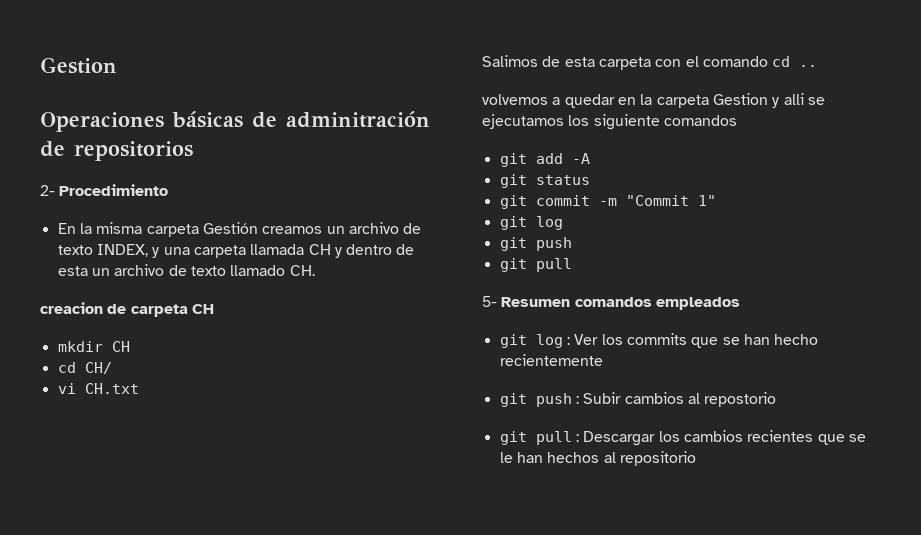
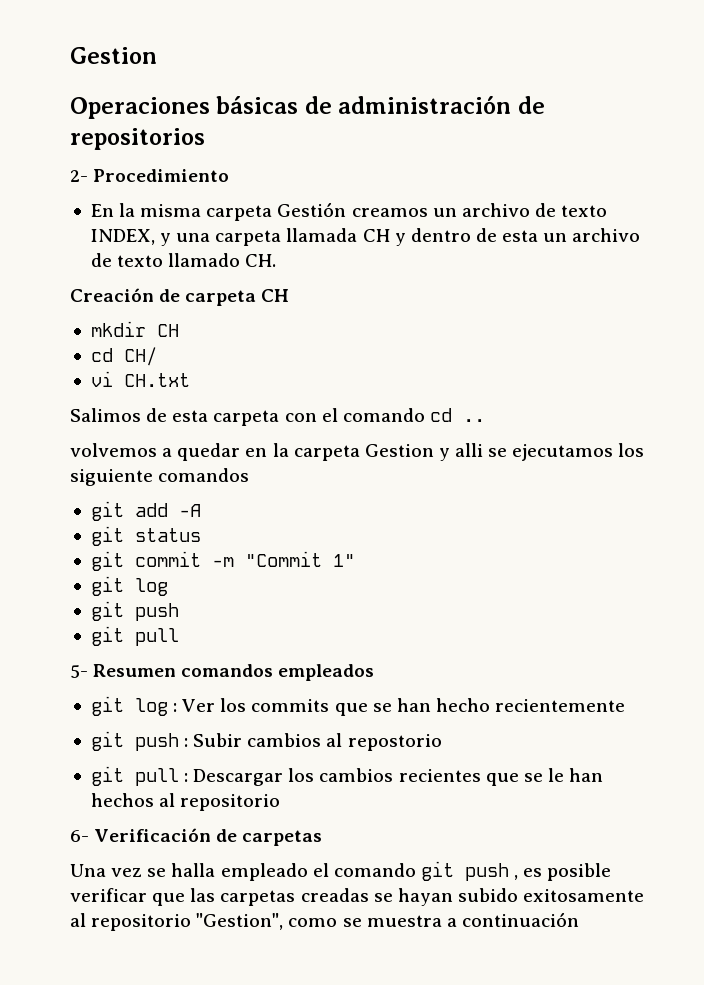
- Operaciones básicas de adminitración de repositorios
+ Operaciones básicas de administración de repositorios
- creacion de carpeta CH
+ Creación de carpeta CH
+ 6- Verificación de carpetas
+ Una vez se halla empleado el comando git push , es posible verificar que las carpetas creadas se hayan subido exitosamente al repositorio "Gestion", como se muestra a continuación

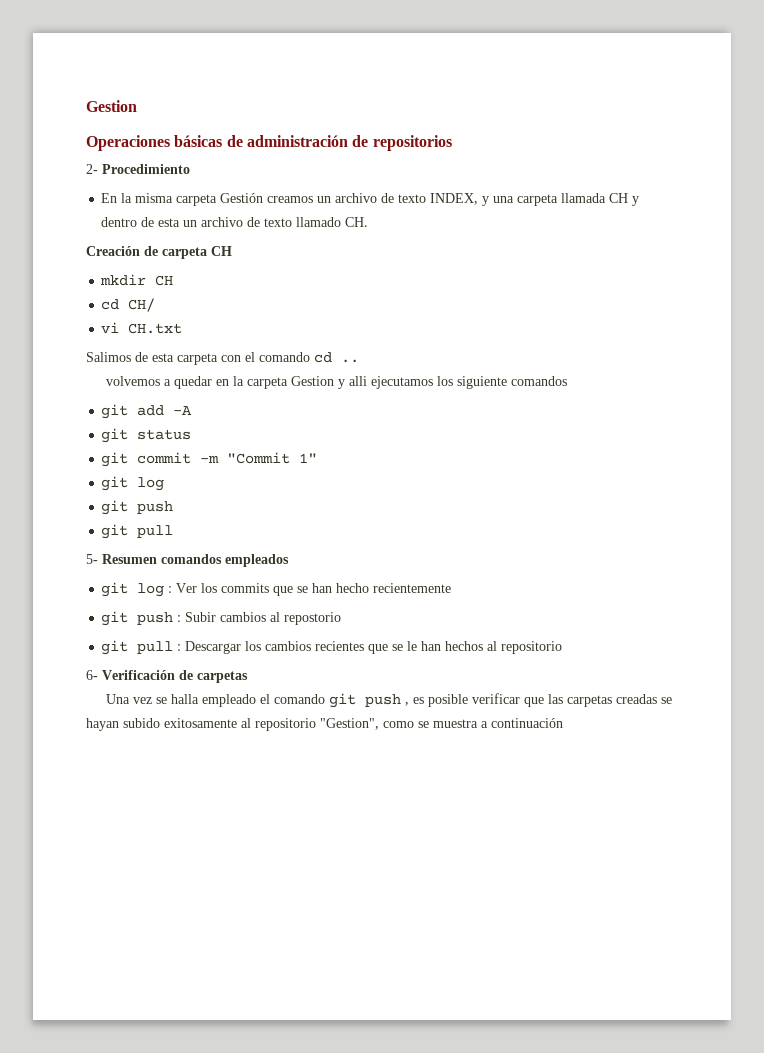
- volvemos a quedar en la carpeta Gestion y alli se ejecutamos los siguiente comandos
+ volvemos a quedar en la carpeta Gestion y alli ejecutamos los siguiente comandos

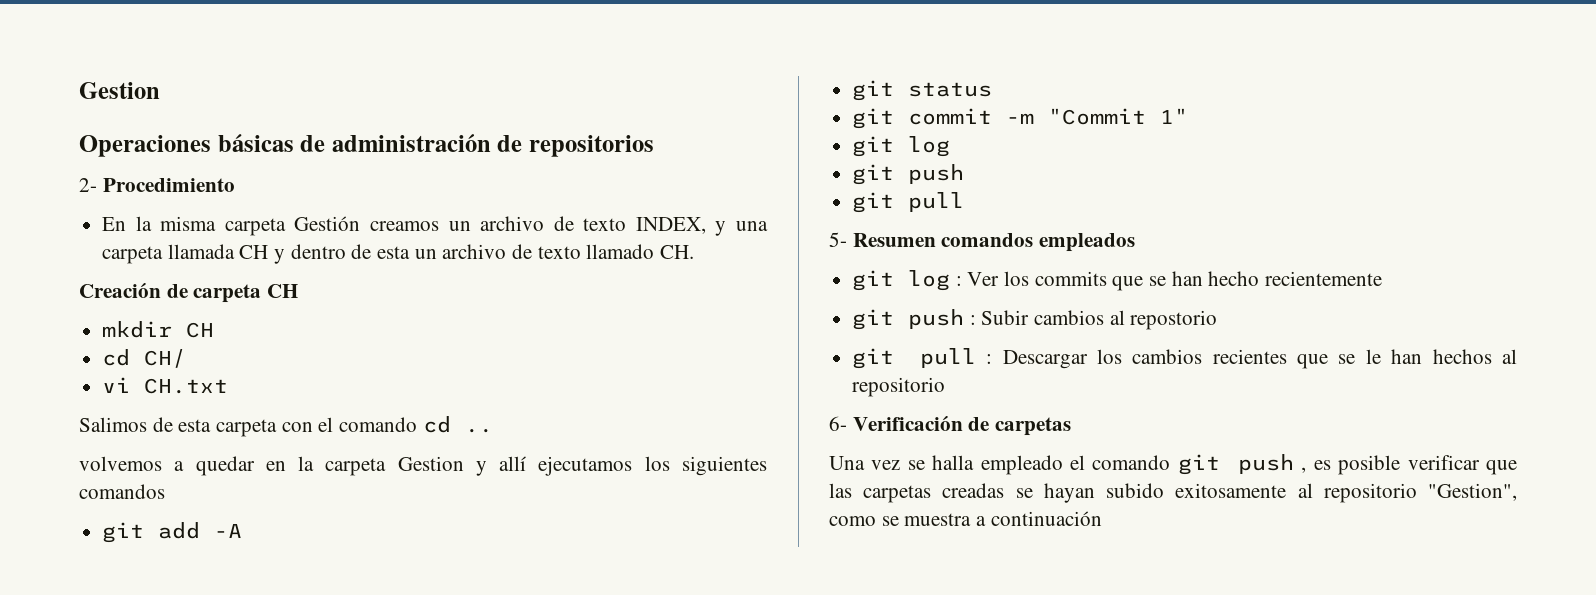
- volvemos a quedar en la carpeta Gestion y alli ejecutamos los siguiente comandos
+ volvemos a quedar en la carpeta Gestion y allí ejecutamos los siguientes comandos

